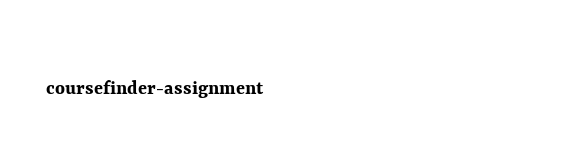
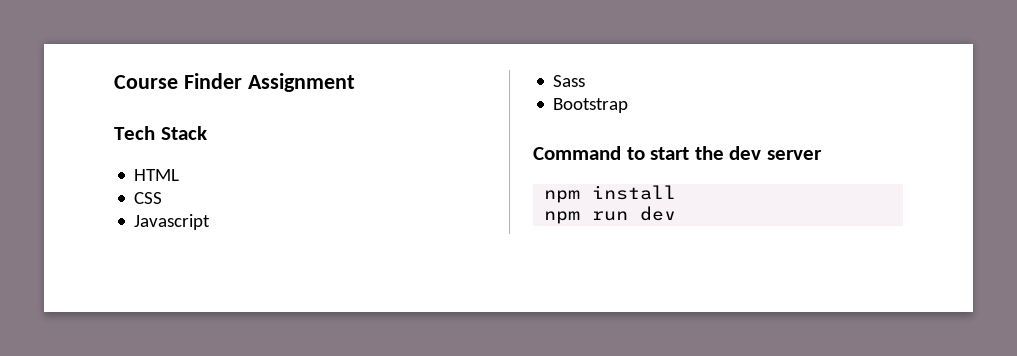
- coursefinder-assignment
+ Course Finder Assignment
+ Tech Stack
+ HTML
+ CSS
+ Javascript
+ Sass
+ Bootstrap
+ Command to start the dev server
+ npm install
+ npm run dev

